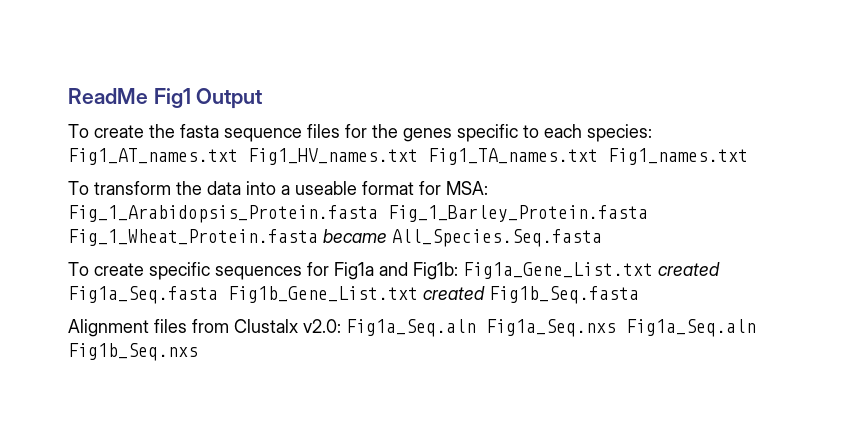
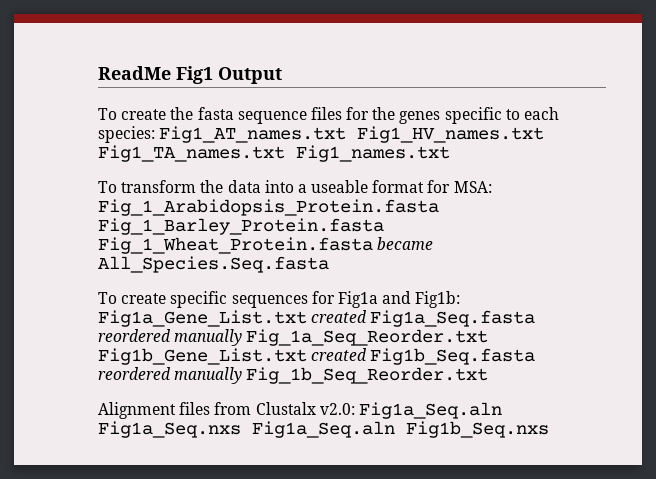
- To create specific sequences for Fig1a and Fig1b: Fig1a_Gene_List.txt created Fig1a_Seq.fasta Fig1b_Gene_List.txt created Fig1b_Seq.fasta
+ To create specific sequences for Fig1a and Fig1b: Fig1a_Gene_List.txt created Fig1a_Seq.fasta reordered manually Fig_1a_Seq_Reorder.txt Fig1b_Gene_List.txt created Fig1b_Seq.fasta reordered manually Fig_1b_Seq_Reorder.txt

